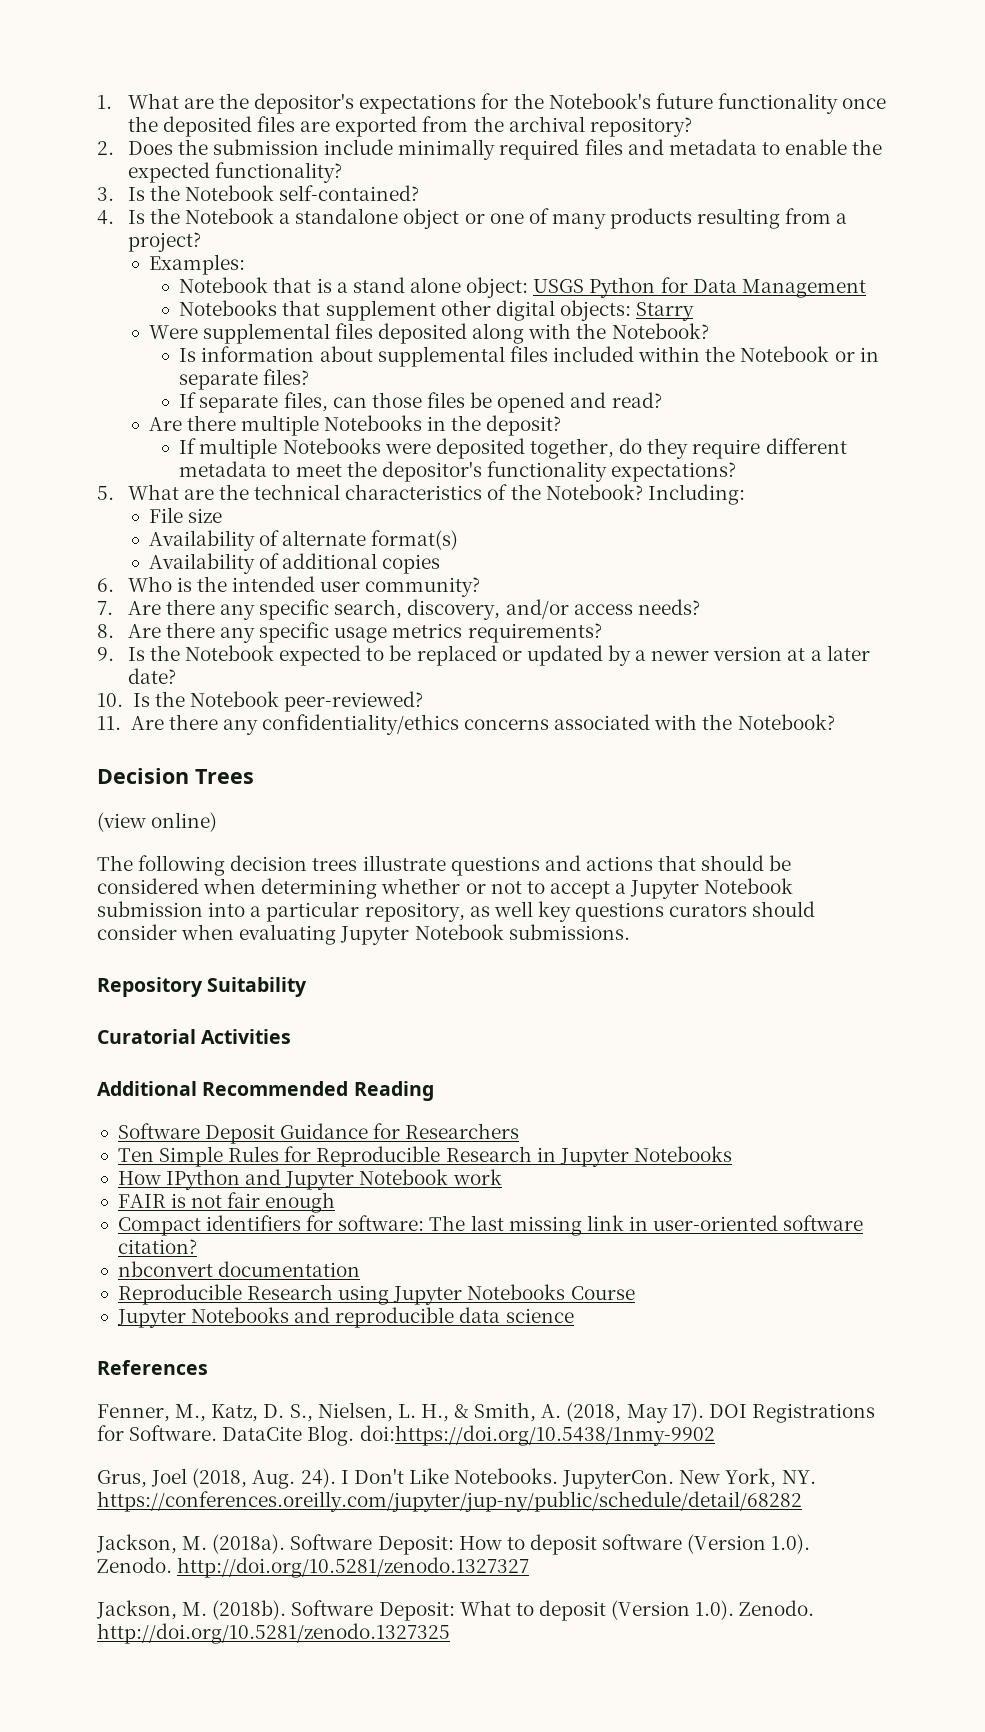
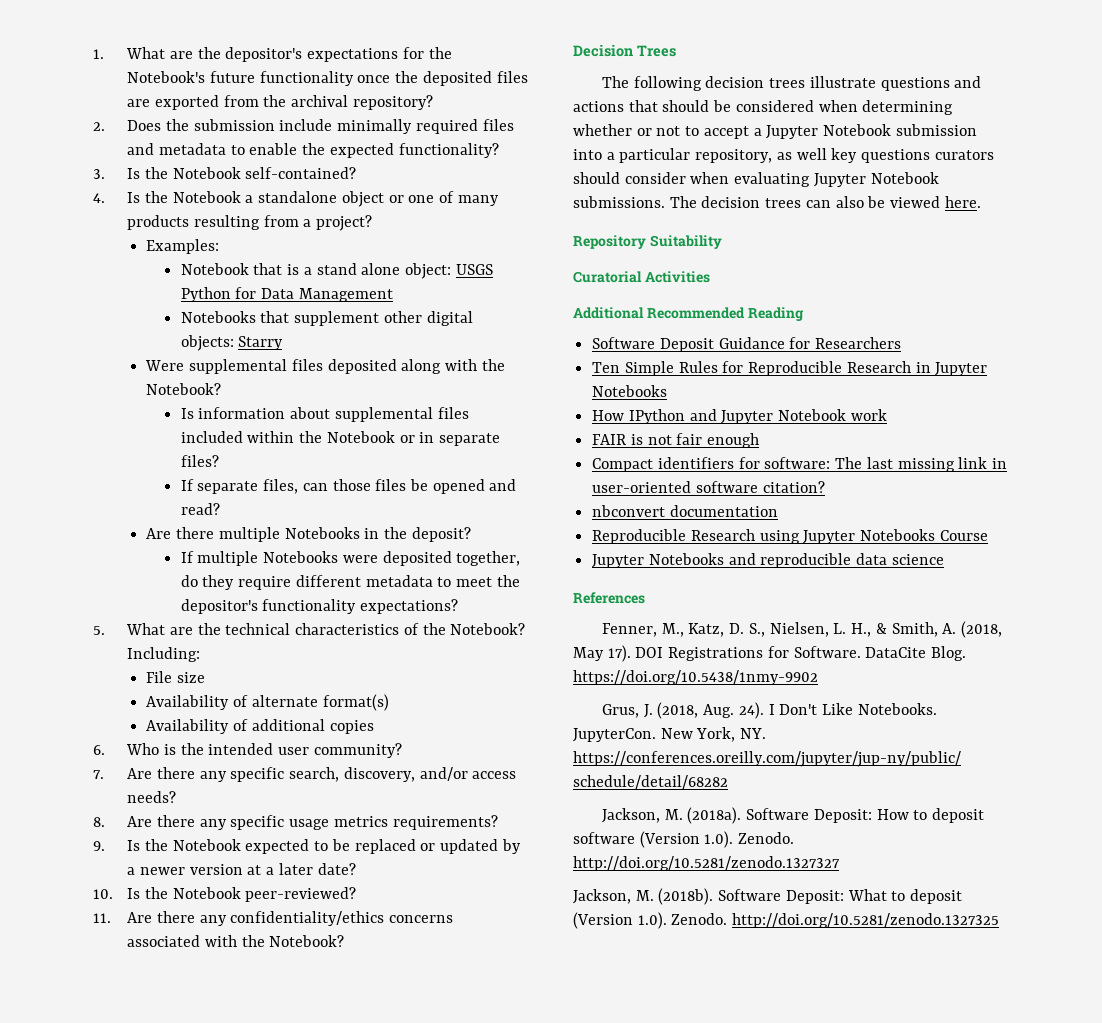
- (view online)
+ The decision trees can also be viewed here.
- DataCite Blog. doi:https://doi.org/10.5438/1nmy-9902
+ DataCite Blog. https://doi.org/10.5438/1nmy-9902
- Grus, Joel (2018, Aug. 24).
+ Grus, J. (2018, Aug. 24).

